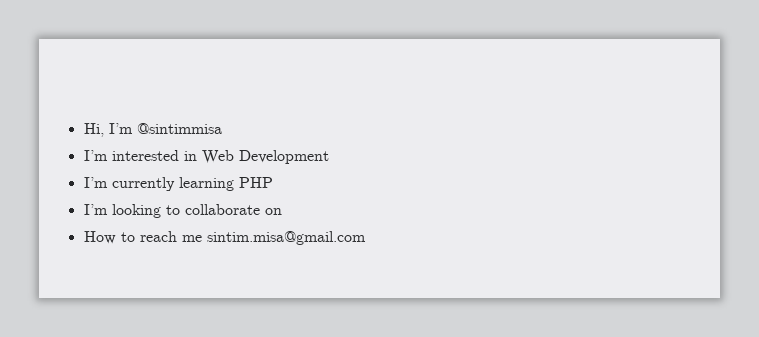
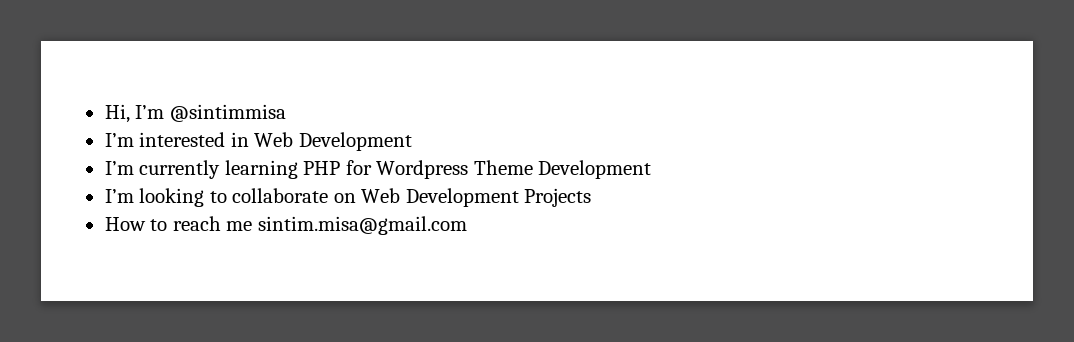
- I’m currently learning PHP
+ I’m currently learning PHP for Wordpress Theme Development
- I’m looking to collaborate on
+ I’m looking to collaborate on Web Development Projects

